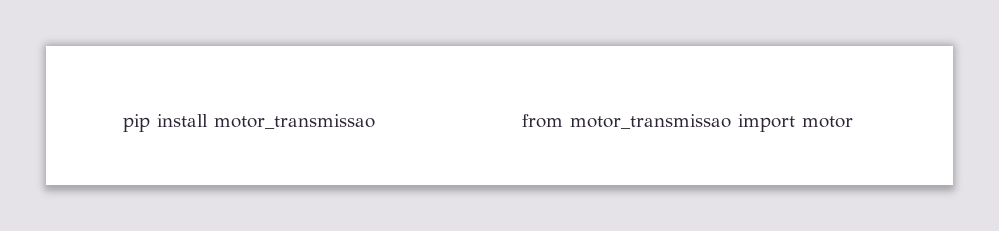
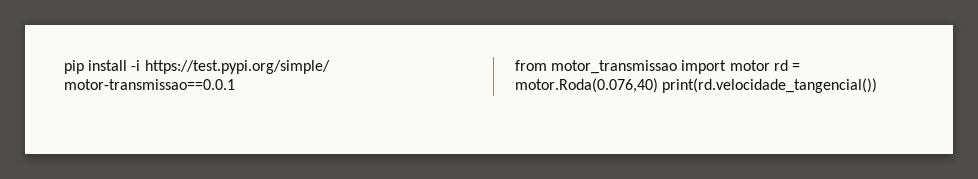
- pip install motor_transmissao
+ pip install -i https://test.pypi.org/simple/ motor-transmissao==0.0.1
- from motor_transmissao import motor
+ from motor_transmissao import motor rd = motor.Roda(0.076,40) print(rd.velocidade_tangencial())

